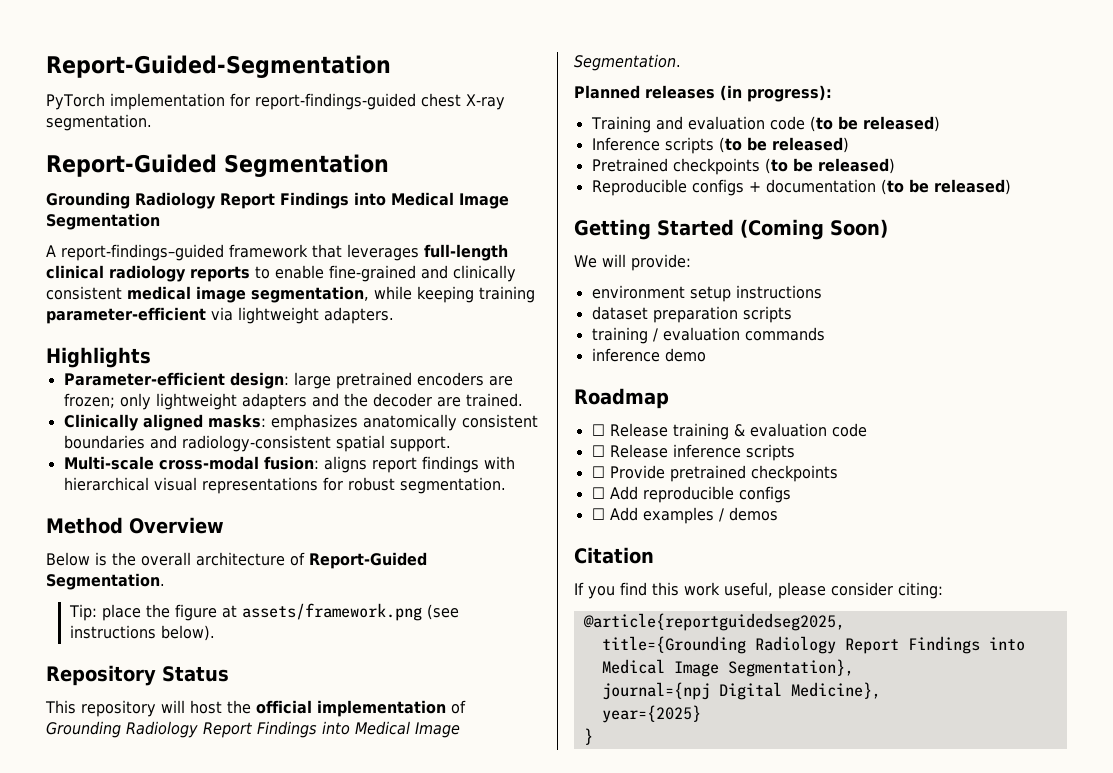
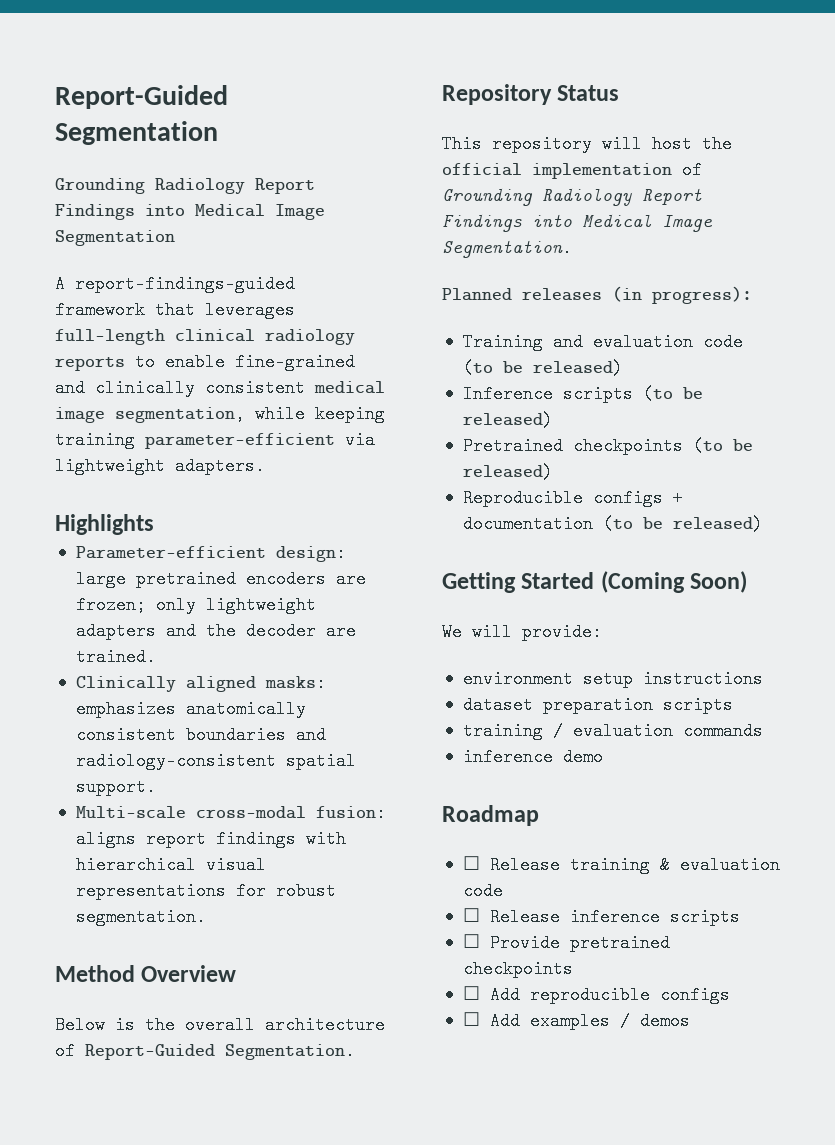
- Report-Guided-Segmentation
- PyTorch implementation for report-findings-guided chest X-ray segmentation.
- Tip: place the figure at assets/framework.png (see instructions below).
- Citation
- If you find this work useful, please consider citing:
- @article{reportguidedseg2025,
- title={Grounding Radiology Report Findings into Medical Image Segmentation},
- journal={npj Digital Medicine},
- year={2025}
- }

